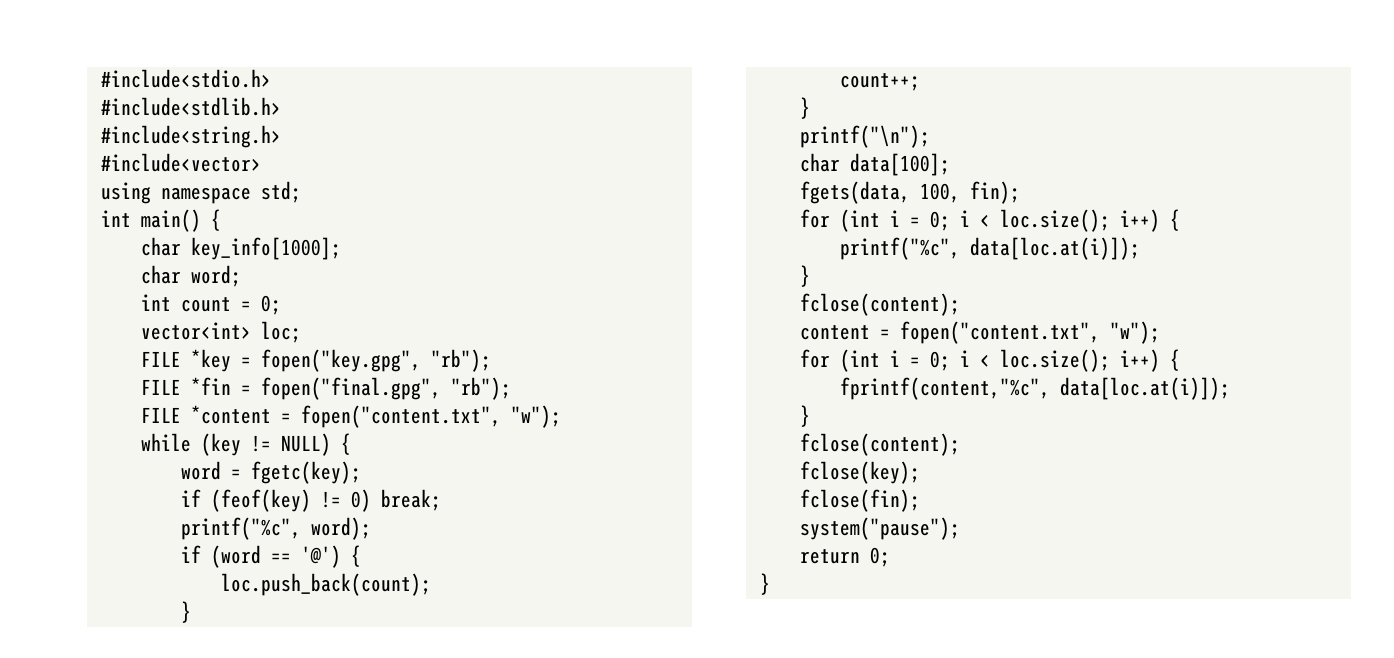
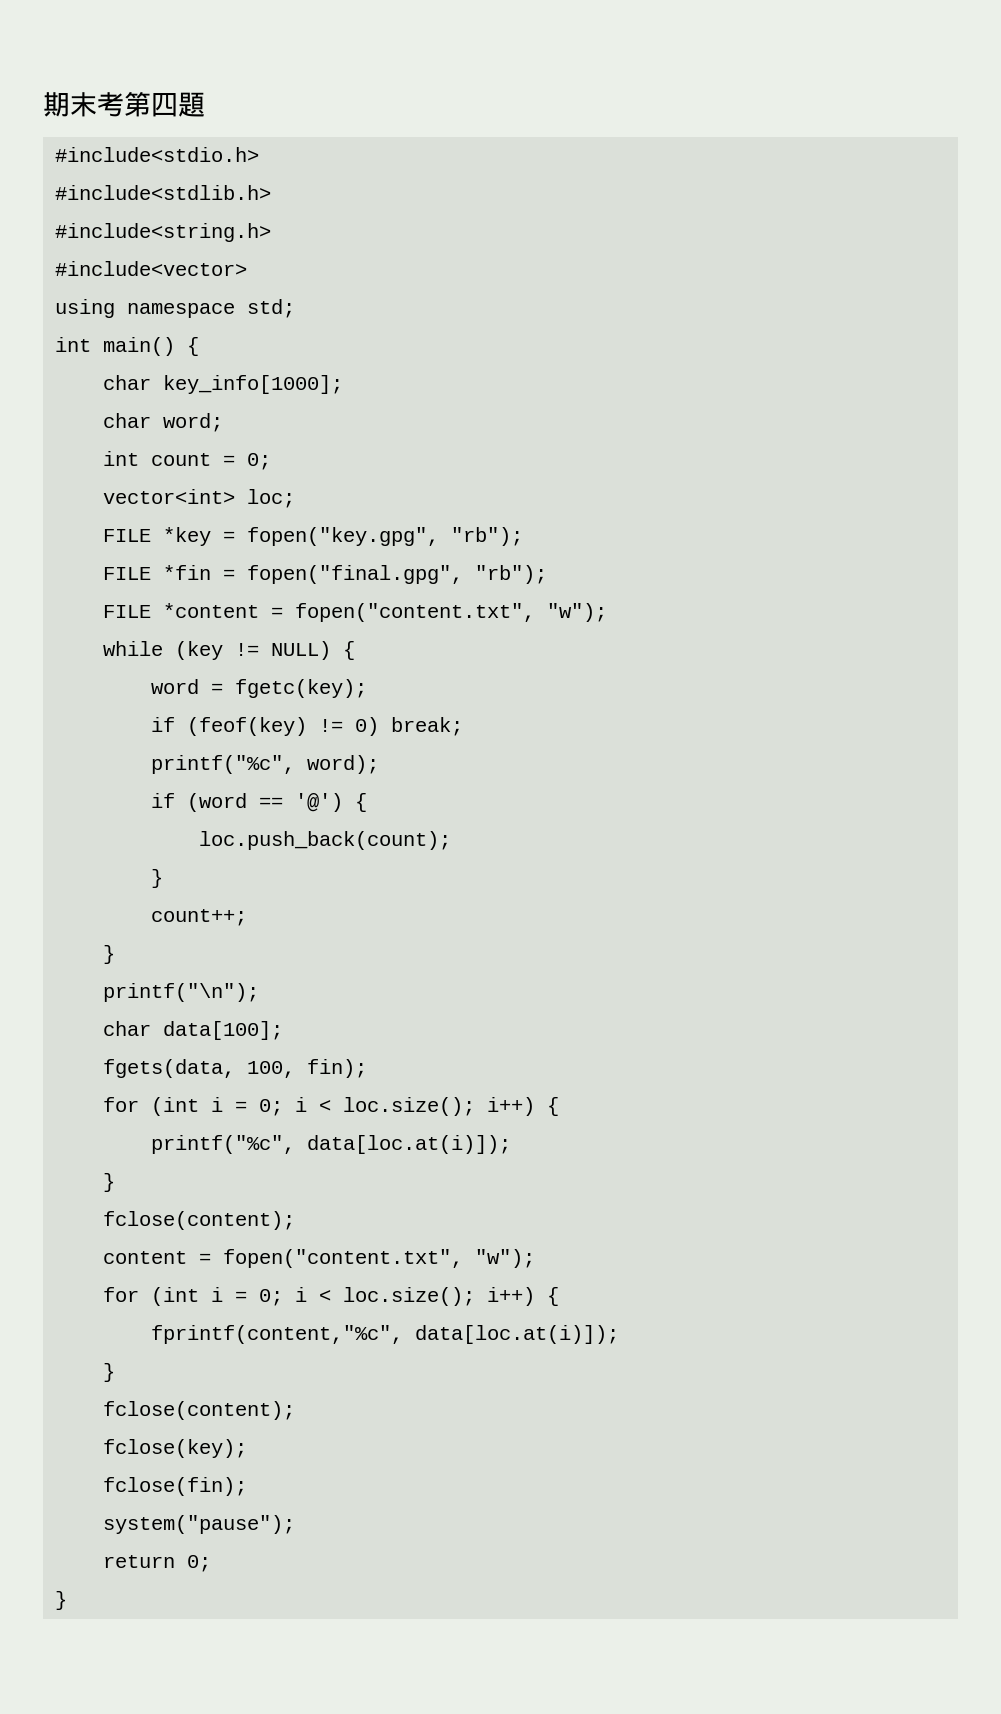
+ 期末考第四題

